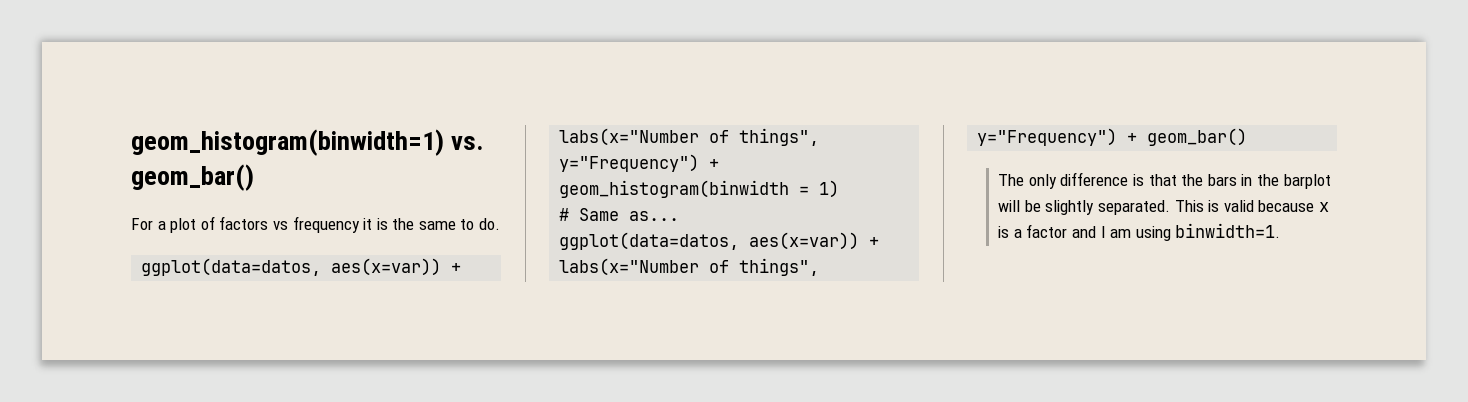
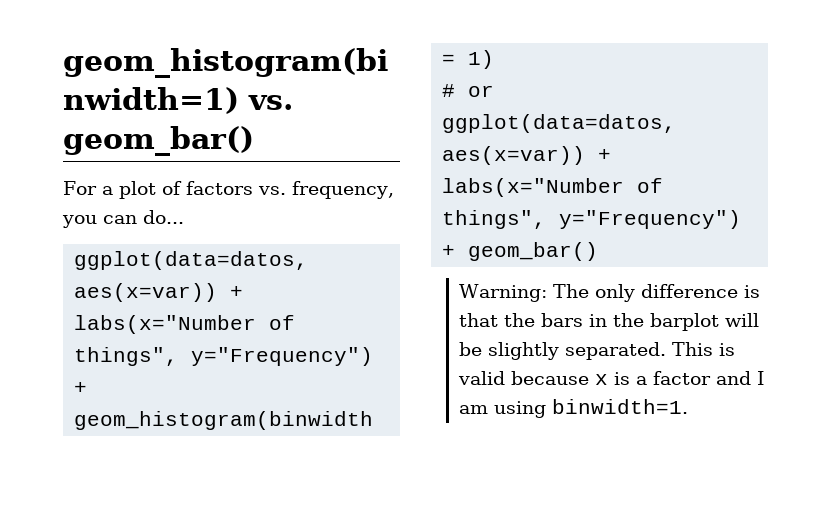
- For a plot of factors vs frequency it is the same to do.
+ For a plot of factors vs. frequency, you can do...
- # Same as...
+ # or
- The only difference is that the bars in the barplot will be slightly separated.
+ Warning: The only difference is that the bars in the barplot will be slightly separated.

